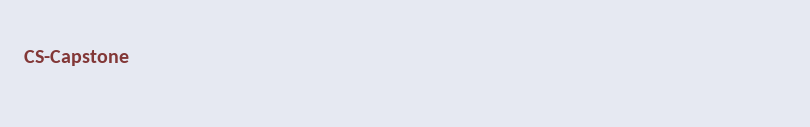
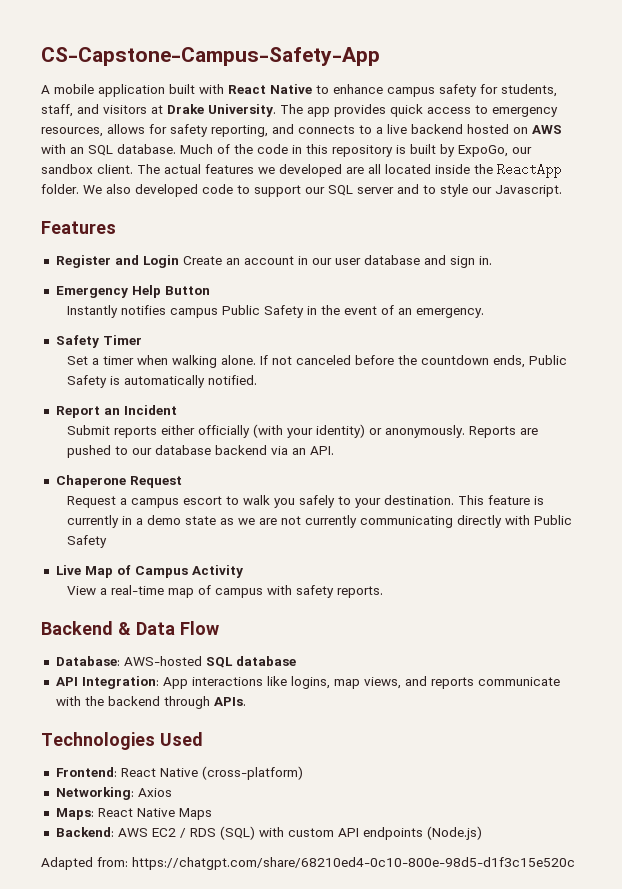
- CS-Capstone
+ CS-Capstone-Campus-Safety-App
+ A mobile application built with React Native to enhance campus safety for students, staff, and visitors at Drake University. The app provides quick access to emergency resources, allows for safety reporting, and connects to a live backend hosted on AWS with an SQL database. Much of the code in this repository is built by ExpoGo, our sandbox client. The actual features we developed are all located inside the ReactApp folder. We also developed code to support our SQL server and to style our Javascript.
+ Features
+ Register and Login Create an account in our user database and sign in.
+ Emergency Help Button
+ Instantly notifies campus Public Safety in the event of an emergency.
+ Safety Timer
+ Set a timer when walking alone. If not canceled before the countdown ends, Public Safety is automatically notified.
+ Report an Incident
+ Submit reports either officially (with your identity) or anonymously. Reports are pushed to our database backend via an API.
+ Chaperone Request
+ Request a campus escort to walk you safely to your destination. This feature is currently in a demo state as we are not currently communicating directly with Public Safety
+ Live Map of Campus Activity
+ View a real-time map of campus with safety reports.
+ Backend & Data Flow
+ Database: AWS-hosted SQL database
+ API Integration: App interactions like logins, map views, and reports communicate with the backend through APIs.
+ Technologies Used
+ Frontend: React Native (cross-platform)
+ Networking: Axios
+ Maps: React Native Maps
+ Backend: AWS EC2 / RDS (SQL) with custom API endpoints (Node.js)
+ Adapted from: https://chatgpt.com/share/68210ed4-0c10-800e-98d5-d1f3c15e520c

